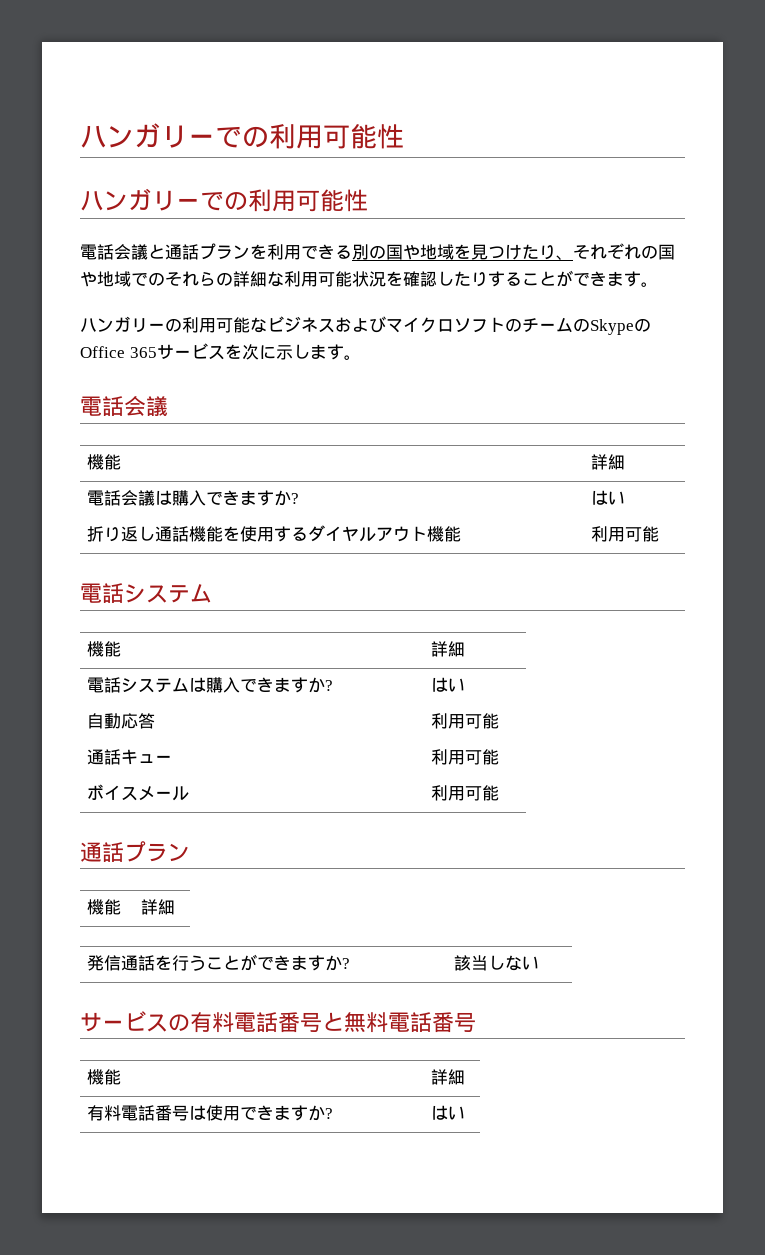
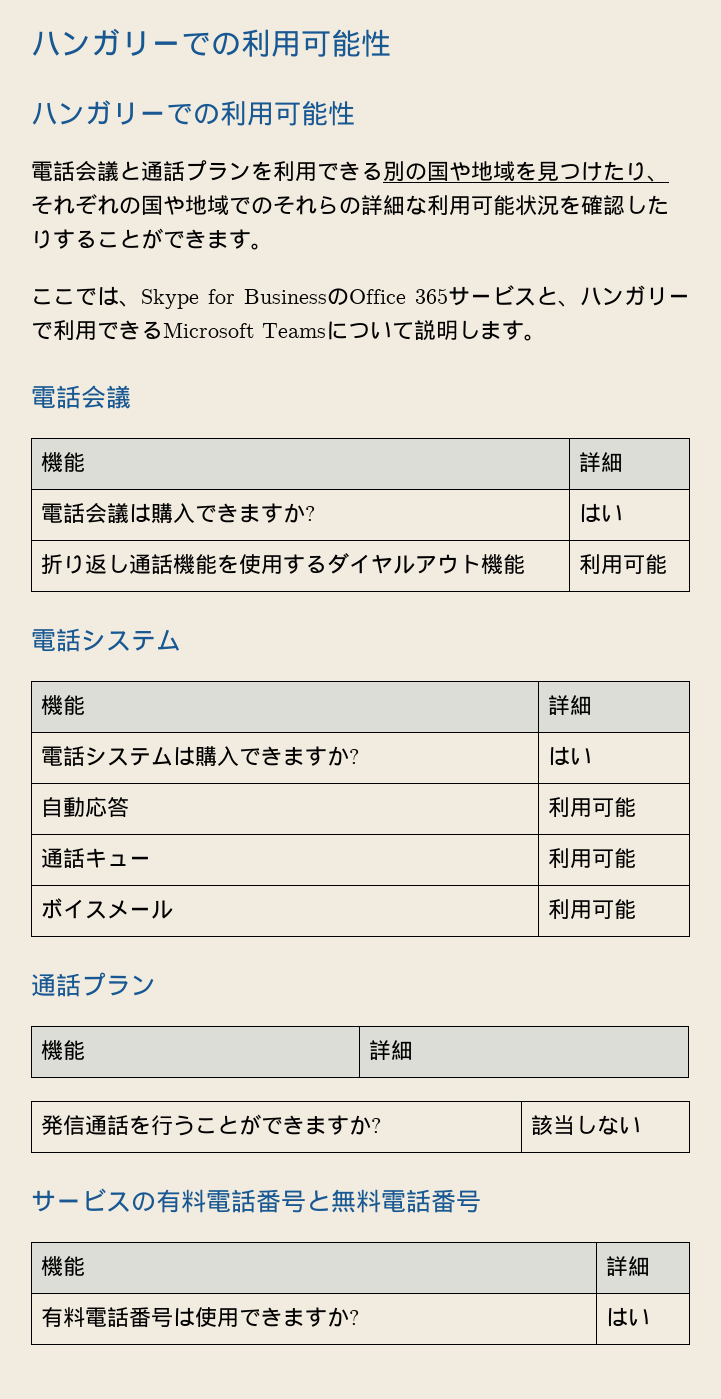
- ハンガリーの利用可能なビジネスおよびマイクロソフトのチームのSkypeのOffice 365サービスを次に示します。
+ ここでは、Skype for BusinessのOffice 365サービスと、ハンガリーで利用できるMicrosoft Teamsについて説明します。

